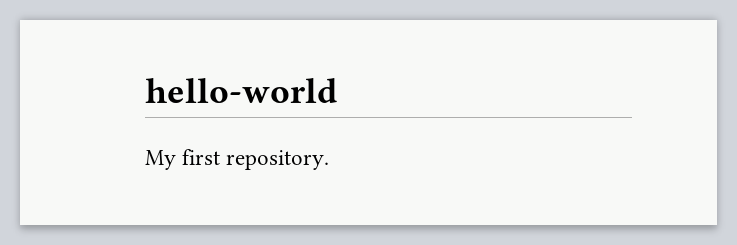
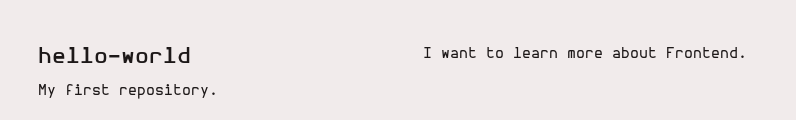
+ I want to learn more about Frontend.

